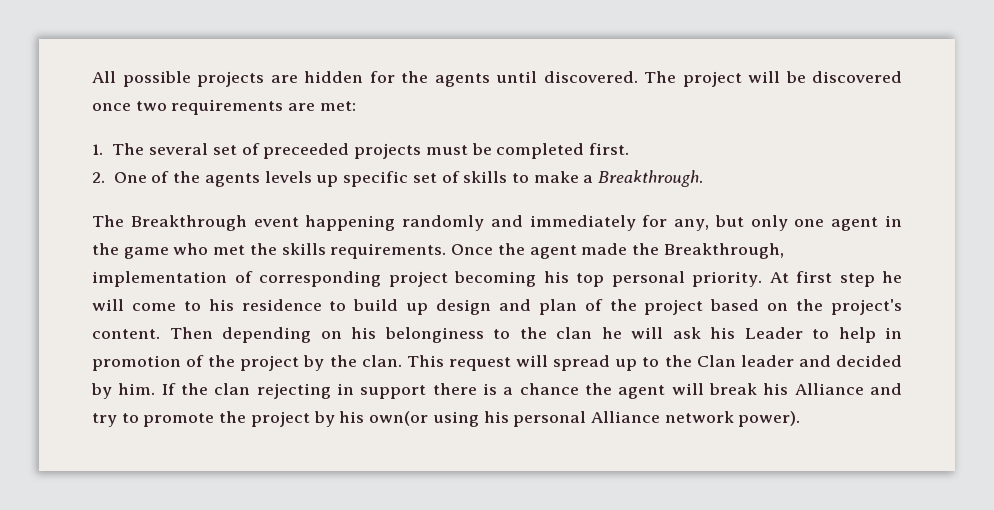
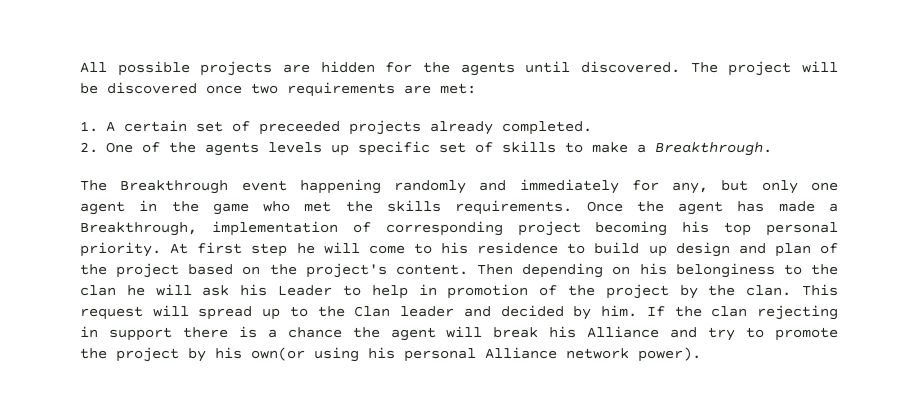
- 1. The several set of preceeded projects must be completed first.
+ 1. A certain set of preceeded projects already completed.
- Once the agent made the Breakthrough, implementation of corresponding project becoming his top personal priority.
+ Once the agent has made a Breakthrough, implementation of corresponding project becoming his top personal priority.

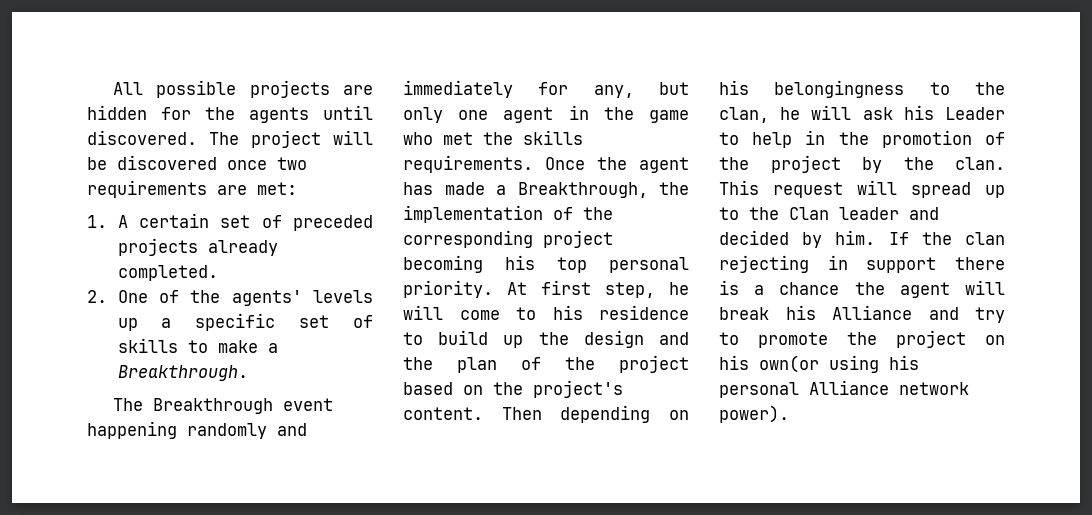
- 1. A certain set of preceeded projects already completed.
+ 1. A certain set of preceded projects already completed.
- 2. One of the agents levels up specific set of skills to make a Breakthrough.
+ 2. One of the agents' levels up a specific set of skills to make a Breakthrough.
- Once the agent has made a Breakthrough, implementation of corresponding project becoming his top personal priority.
+ Once the agent has made a Breakthrough, the implementation of the corresponding project becoming his top personal priority.
- At first step he will come to his residence to build up design and plan of the project based on the project's content.
+ At first step, he will come to his residence to build up the design and the plan of the project based on the project's content.
- Then depending on his belonginess to the clan he will ask his Leader to help in promotion of the project by the clan.
+ Then depending on his belongingness to the clan, he will ask his Leader to help in the promotion of the project by the clan.
- If the clan rejecting in support there is a chance the agent will break his Alliance and try to promote the project by his own(or using his personal Alliance network power).
+ If the clan rejecting in support there is a chance the agent will break his Alliance and try to promote the project on his own(or using his personal Alliance network power).

